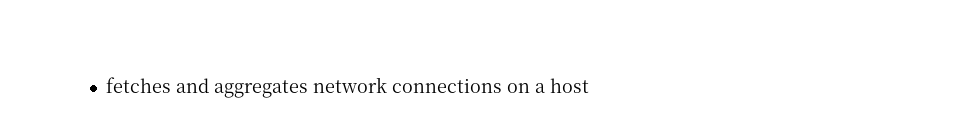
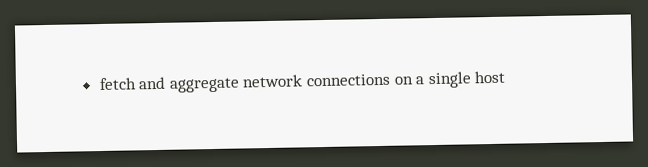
- fetches and aggregates network connections on a host
+ fetch and aggregate network connections on a single host

